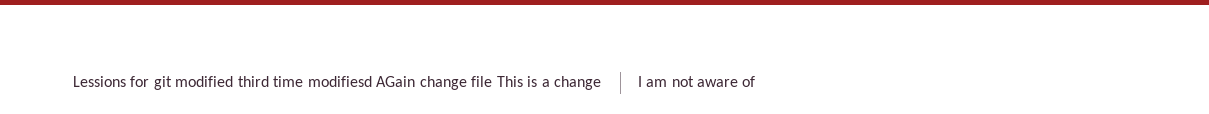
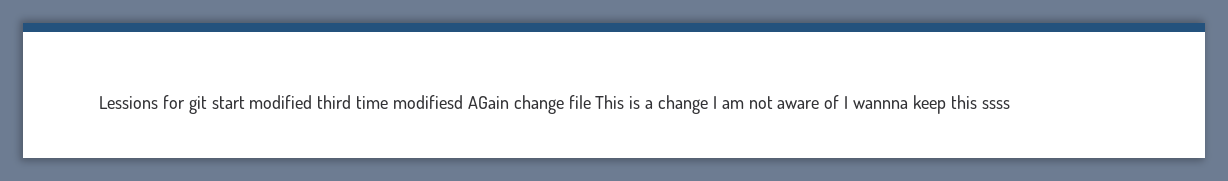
- Lessions for git modified third time modifiesd AGain change file This is a change I am not aware of
+ Lessions for git start modified third time modifiesd AGain change file This is a change I am not aware of I wannna keep this ssss

